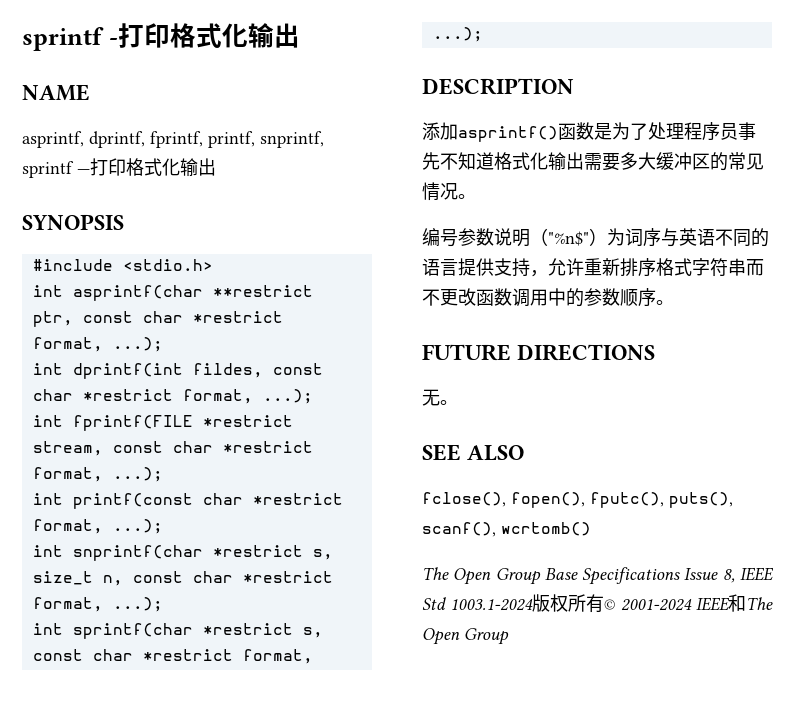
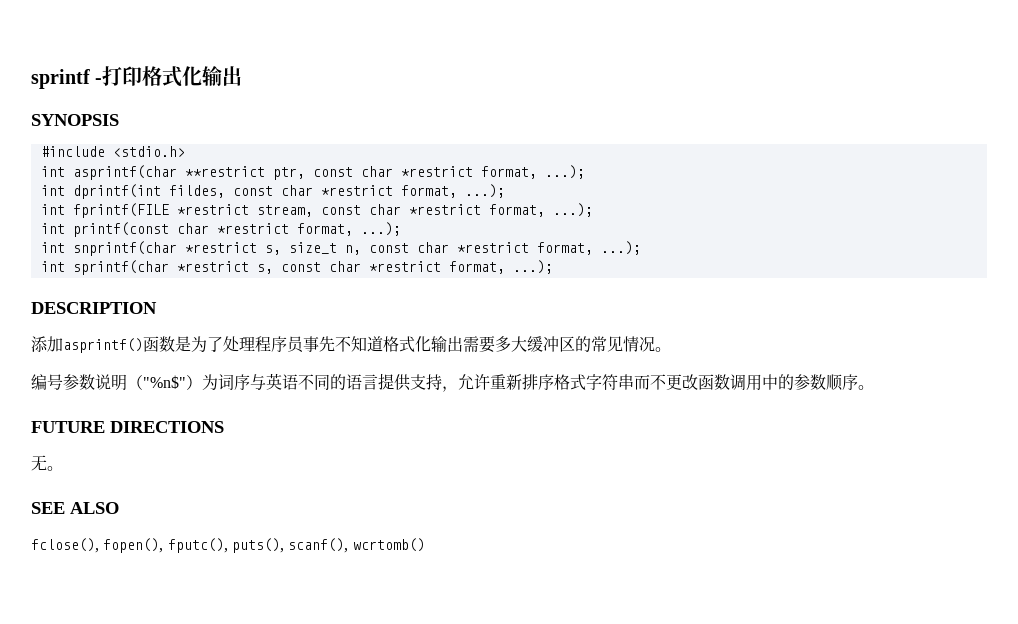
- NAME
- asprintf, dprintf, fprintf, printf, snprintf, sprintf —打印格式化输出
- The Open Group Base Specifications Issue 8, IEEE Std 1003.1-2024版权所有© 2001-2024 IEEE和The Open Group

